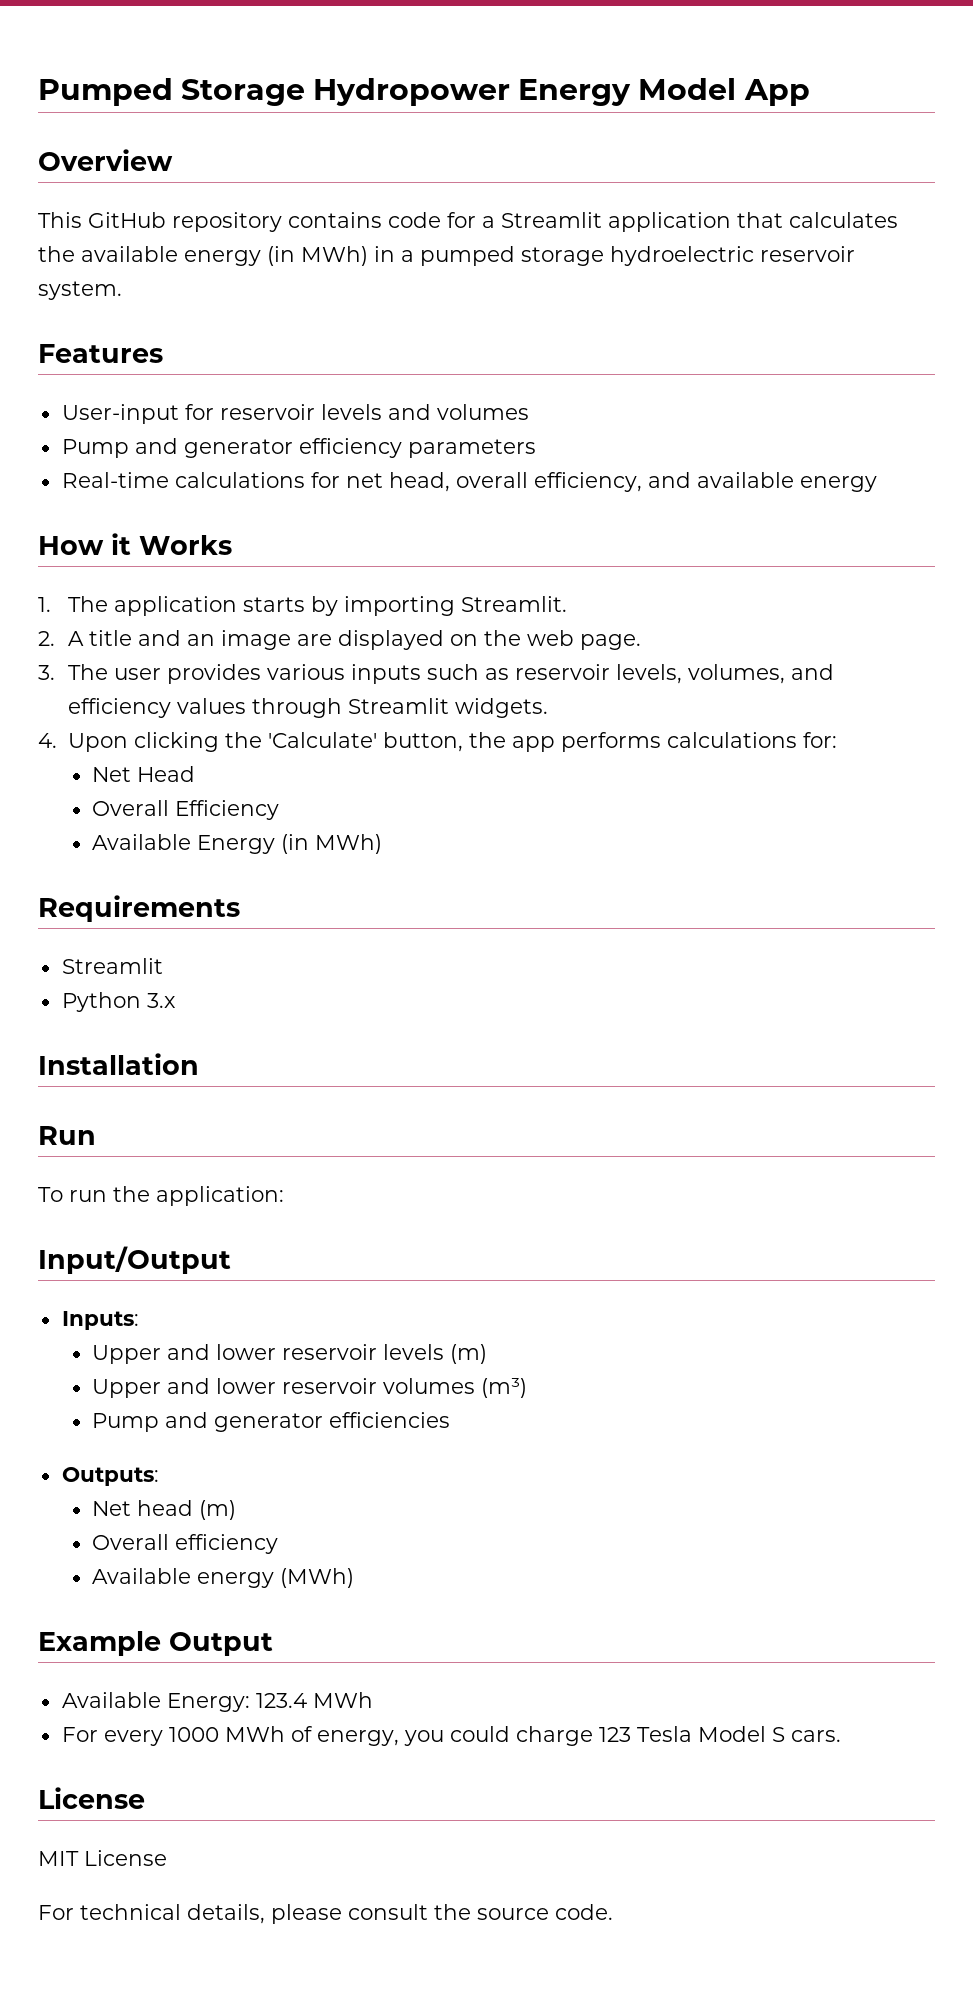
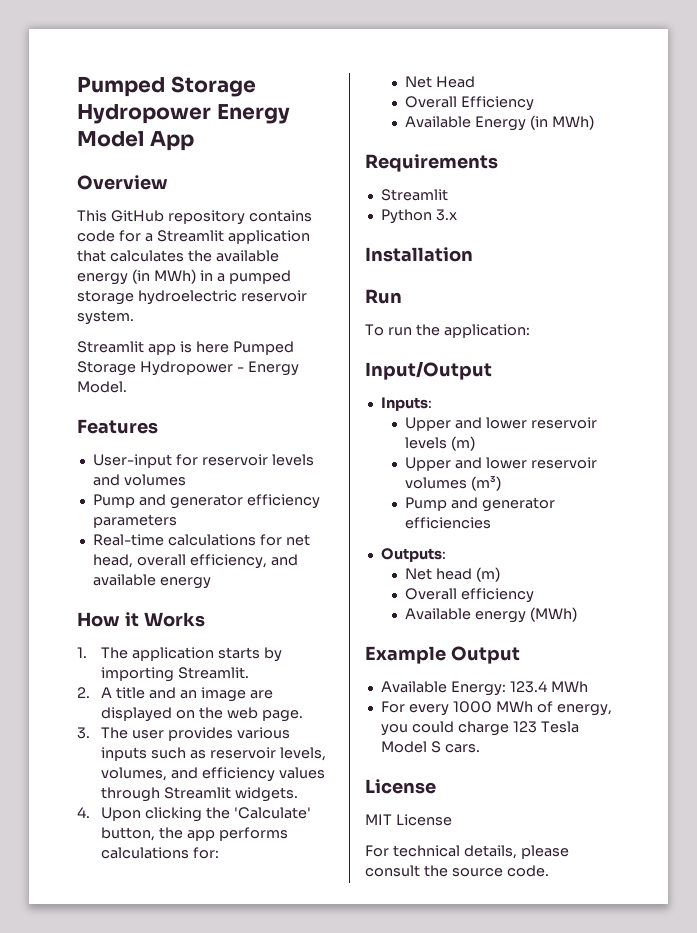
+ Streamlit app is here Pumped Storage Hydropower - Energy Model.

